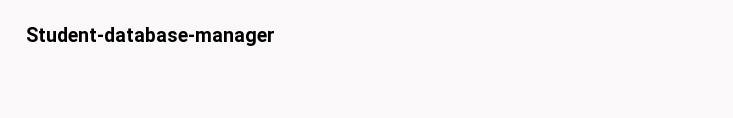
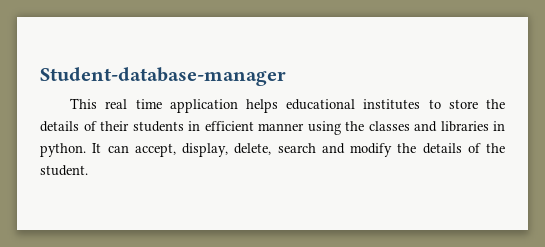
+ This real time application helps educational institutes to store the details of their students in efficient manner using the classes and libraries in python. It can accept, display, delete, search and modify the details of the student.

